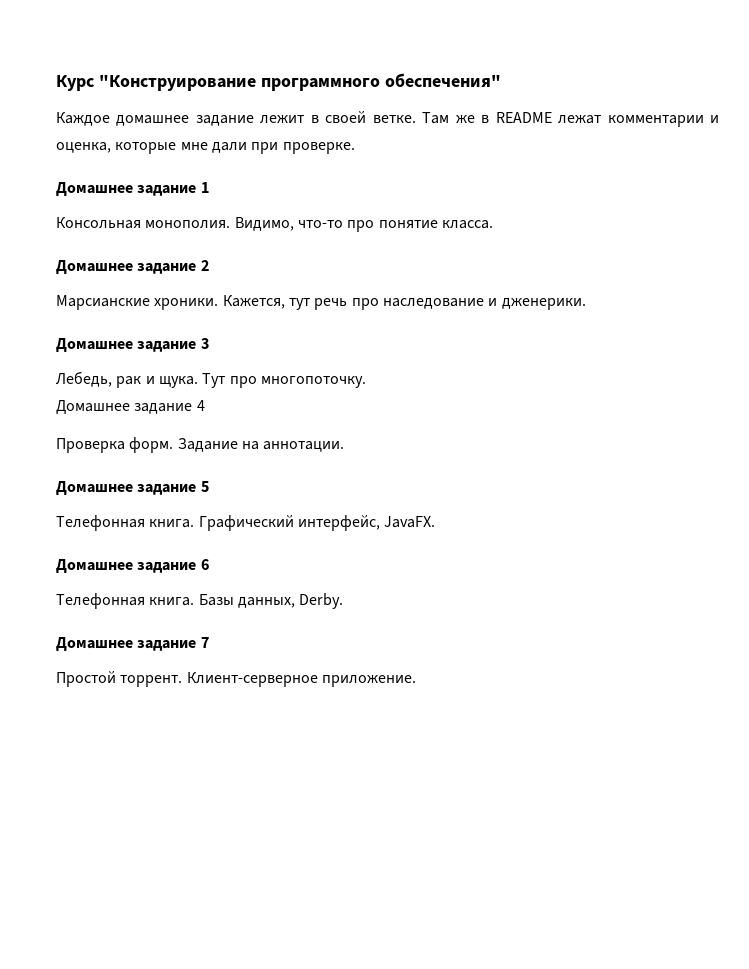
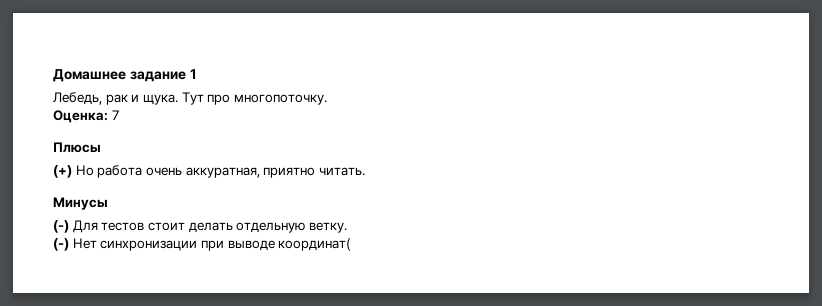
- Курс "Конструирование программного обеспечения"
- Каждое домашнее задание лежит в своей ветке. Там же в README лежат комментарии и оценка, которые мне дали при проверке.
  Домашнее задание 1
- Консольная монополия. Видимо, что-то про понятие класса.
- Домашнее задание 2
- Марсианские хроники. Кажется, тут речь про наследование и дженерики.
- Домашнее задание 3
- Домашнее задание 4
- Проверка форм. Задание на аннотации.
- Домашнее задание 5
- Телефонная книга. Графический интерфейс, JavaFX.
- Домашнее задание 6
- Телефонная книга. Базы данных, Derby.
- Домашнее задание 7
- Простой торрент. Клиент-серверное приложение.
+ Оценка: 7
+ Плюсы
+ (+) Но работа очень аккуратная, приятно читать.
+ Минусы
+ (-) Для тестов стоит делать отдельную ветку.
+ (-) Нет синхронизации при выводе координат(

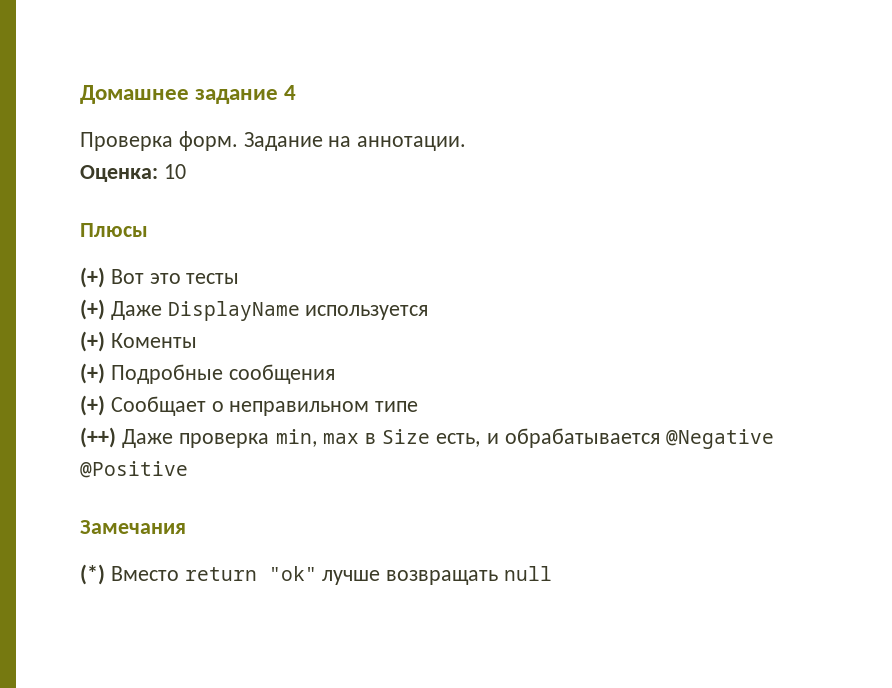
- Домашнее задание 1
- Лебедь, рак и щука. Тут про многопоточку.
+ Домашнее задание 4
+ Проверка форм. Задание на аннотации.
- Оценка: 7
+ Оценка: 10
- (+) Но работа очень аккуратная, приятно читать.
- Минусы
- (-) Для тестов стоит делать отдельную ветку.
- (-) Нет синхронизации при выводе координат(
+ (+) Вот это тесты
+ (+) Даже DisplayName используется
+ (+) Коменты
+ (+) Подробные сообщения
+ (+) Сообщает о неправильном типе
+ (++) Даже проверка min, max в Size есть, и обрабатывается @Negative @Positive
+ Замечания
+ (*) Вместо return "ok" лучше возвращать null

